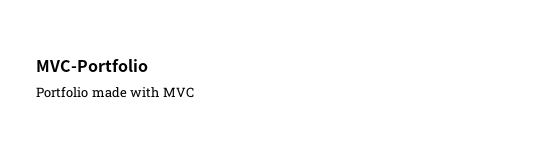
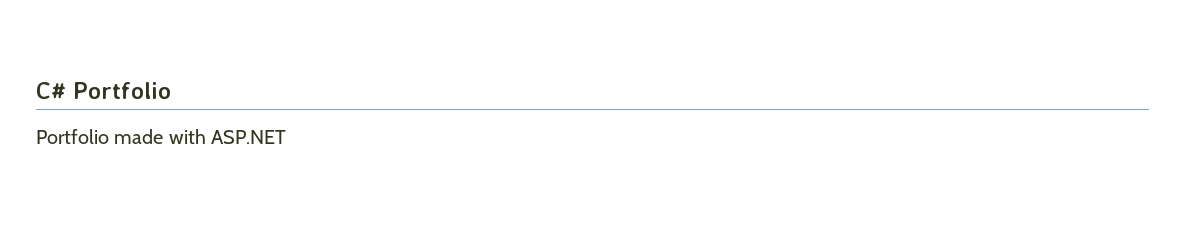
- MVC-Portfolio
+ C# Portfolio
- Portfolio made with MVC
+ Portfolio made with ASP.NET

